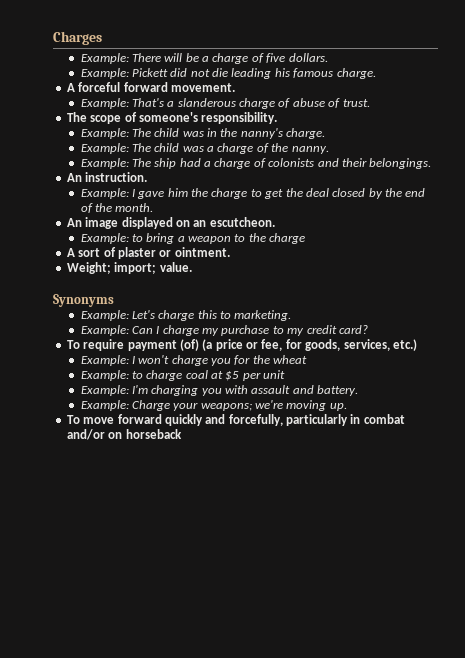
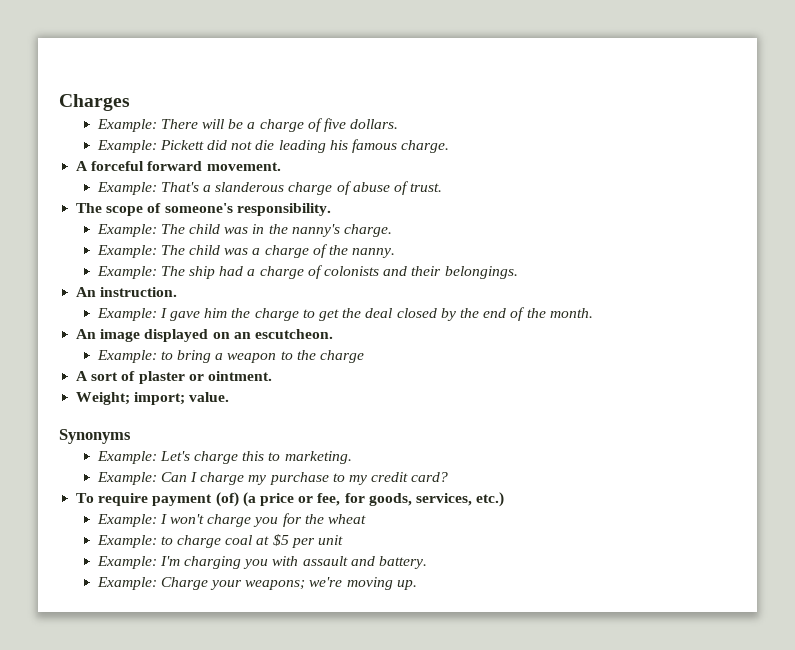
- To move forward quickly and forcefully, particularly in combat and/or on horseback

